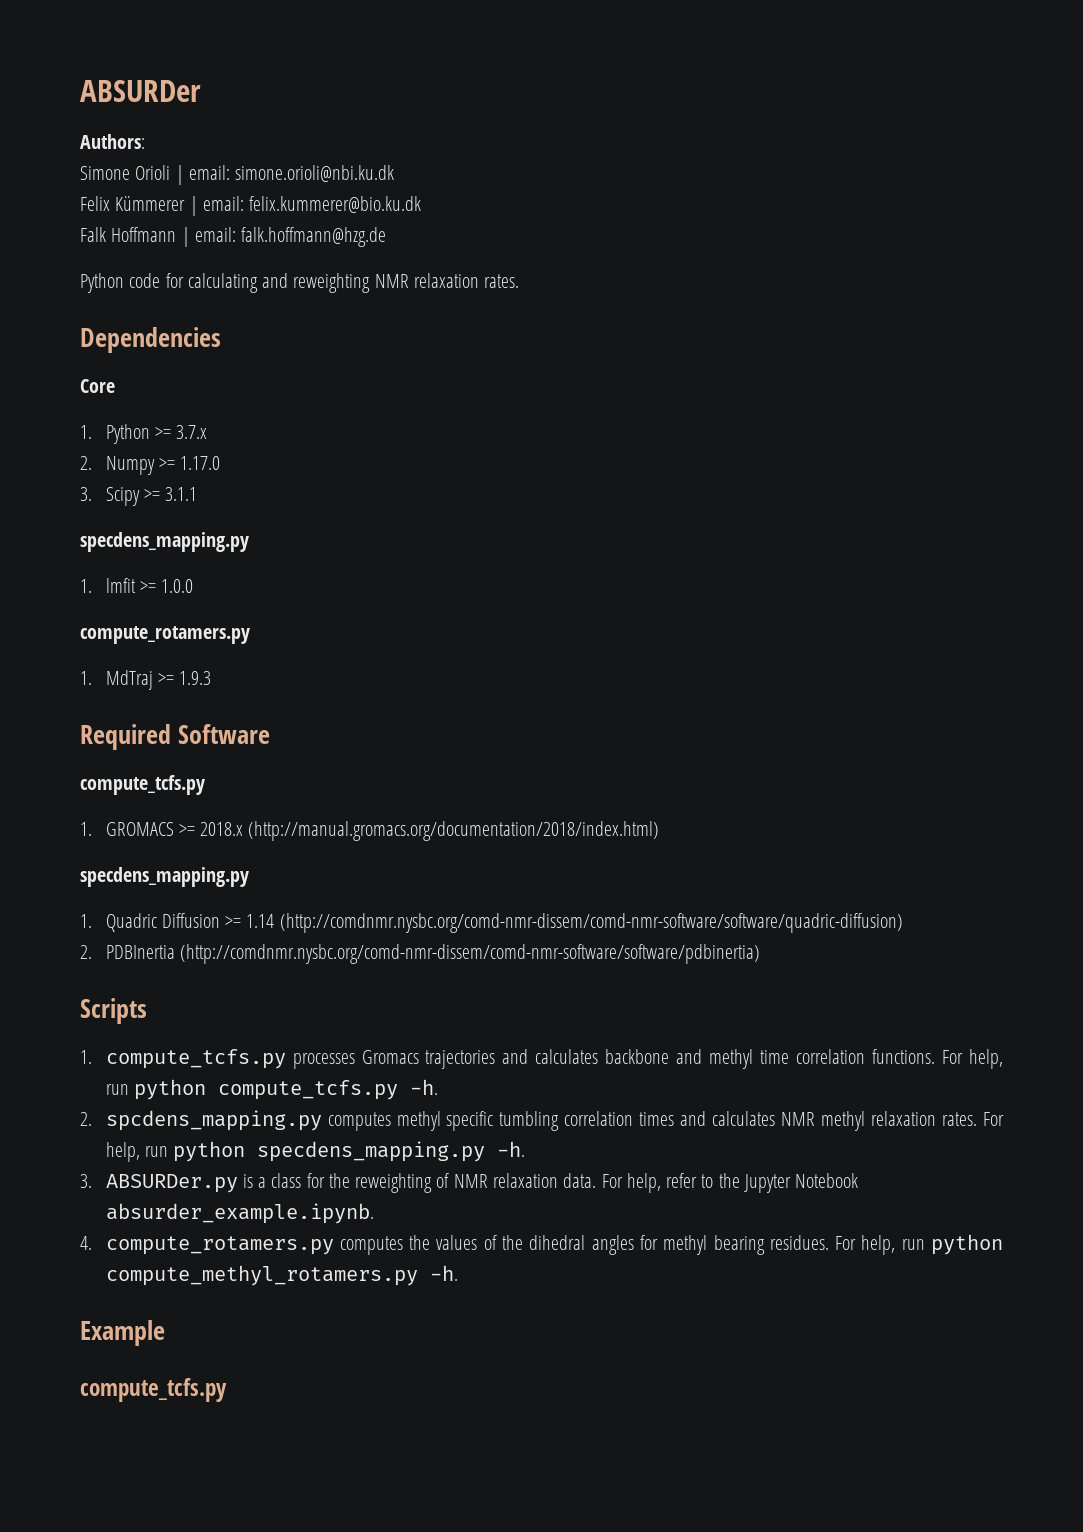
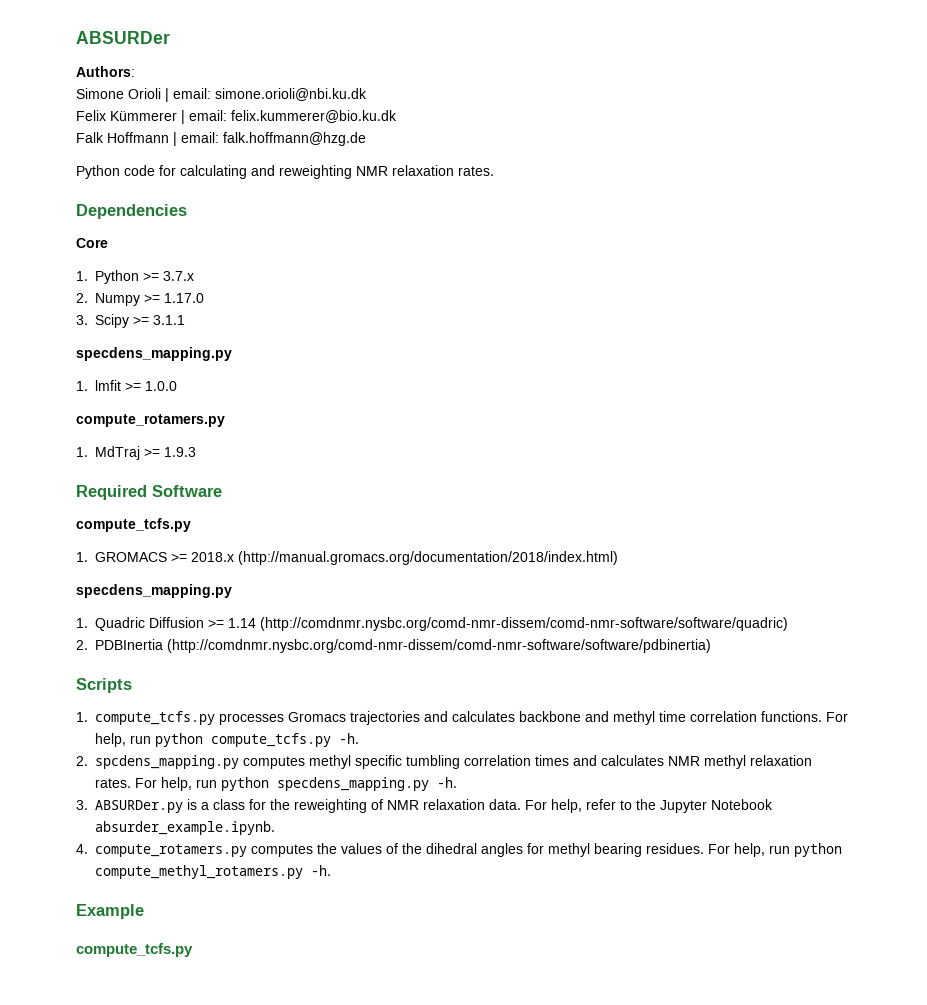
- 1. Quadric Diffusion >= 1.14 (http://comdnmr.nysbc.org/comd-nmr-dissem/comd-nmr-software/software/quadric-diffusion)
+ 1. Quadric Diffusion >= 1.14 (http://comdnmr.nysbc.org/comd-nmr-dissem/comd-nmr-software/software/quadric)

